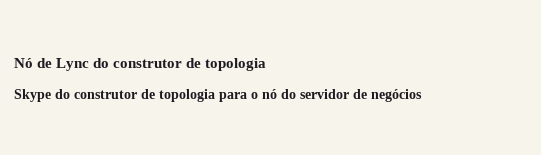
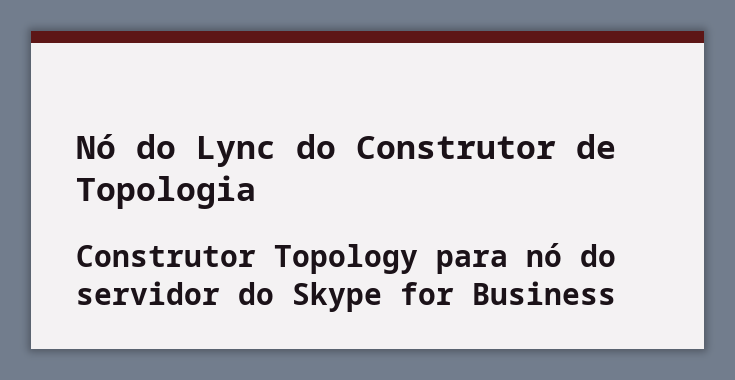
- Nó de Lync do construtor de topologia
- Skype do construtor de topologia para o nó do servidor de negócios
+ Nó do Lync do Construtor de Topologia
+ Construtor Topology para nó do servidor do Skype for Business

